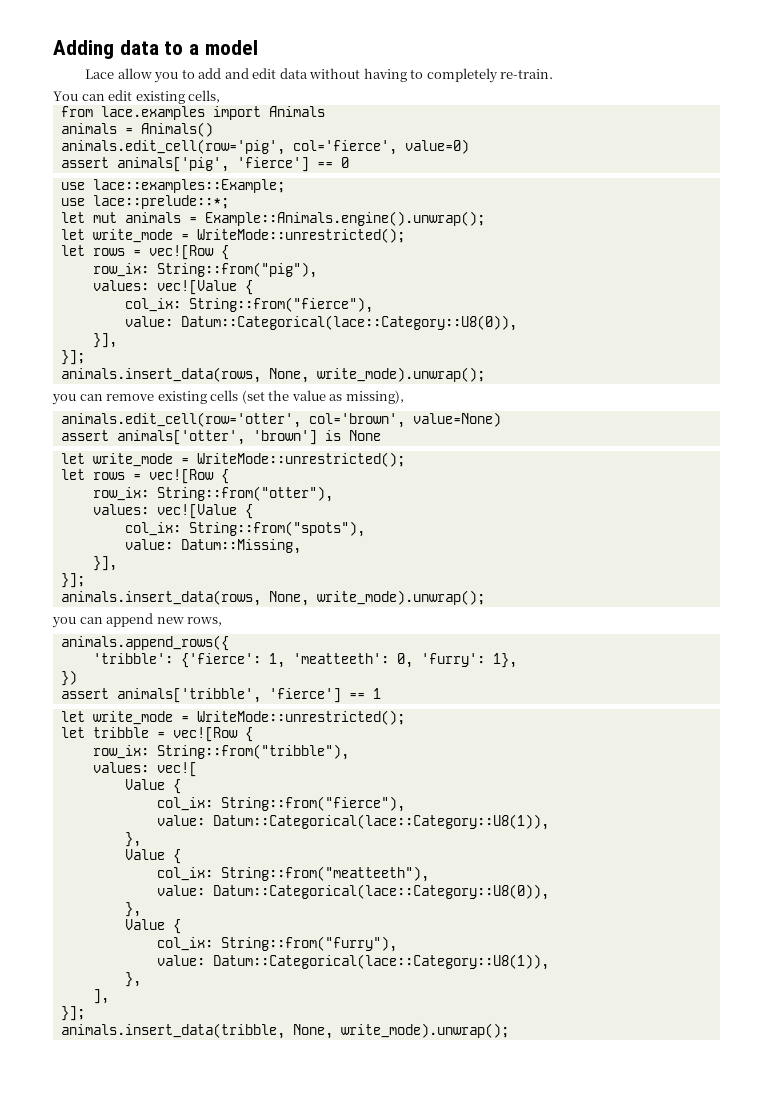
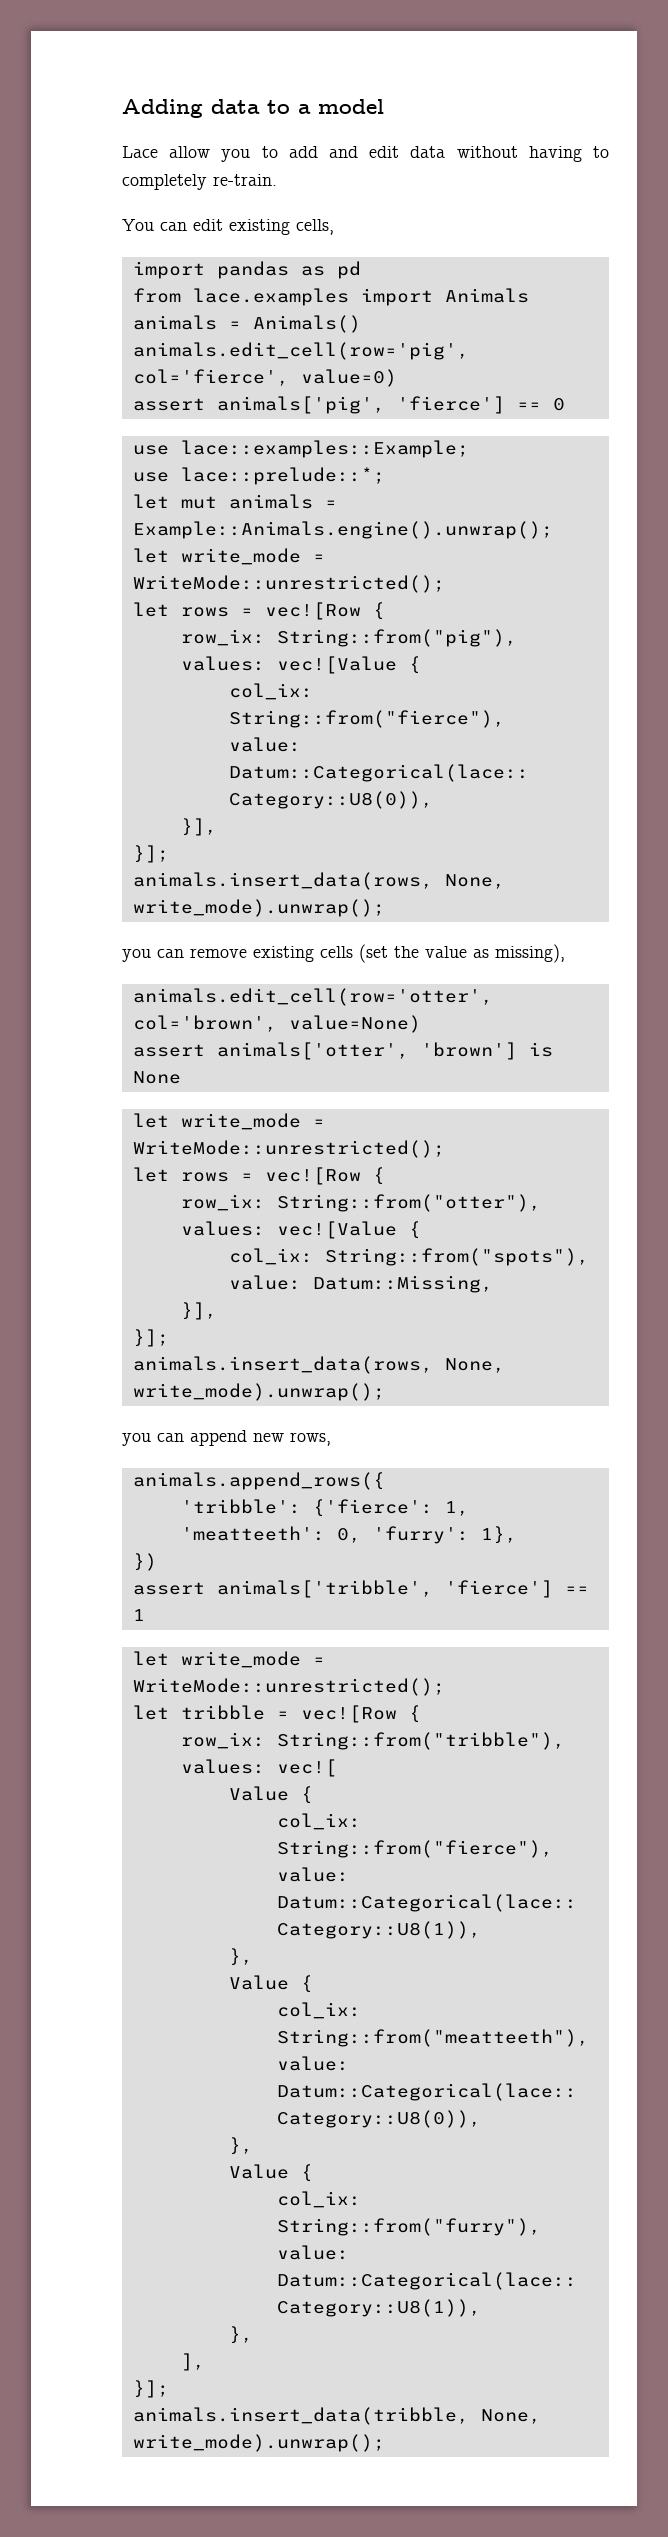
+ import pandas as pd

